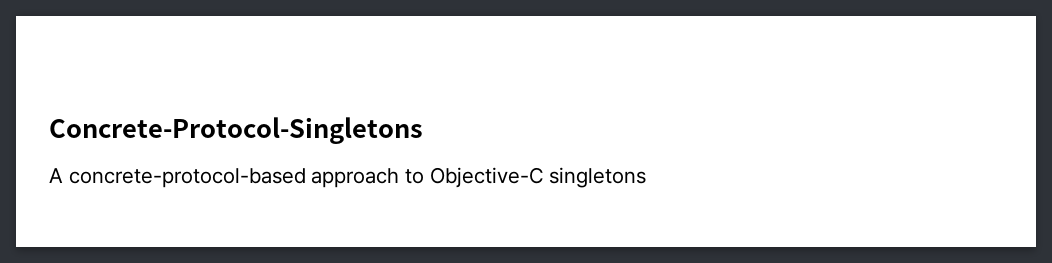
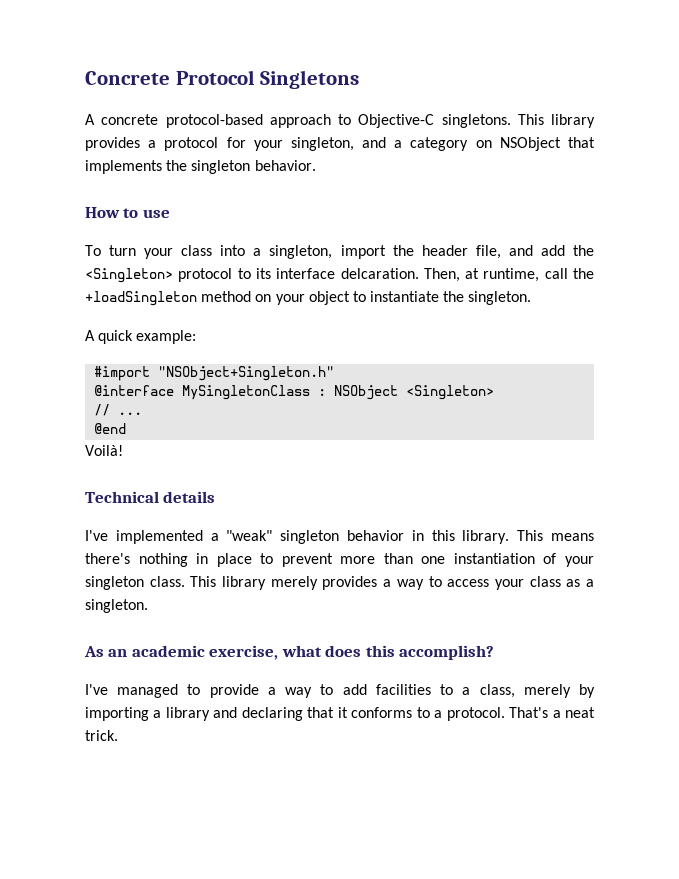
- Concrete-Protocol-Singletons
- A concrete-protocol-based approach to Objective-C singletons
+ Concrete Protocol Singletons
+ A concrete protocol-based approach to Objective-C singletons. This library provides a protocol for your singleton, and a category on NSObject that implements the singleton behavior.
+ How to use
+ To turn your class into a singleton, import the header file, and add the <Singleton> protocol to its interface delcaration. Then, at runtime, call the +loadSingleton method on your object to instantiate the singleton.
+ A quick example:
+ #import "NSObject+Singleton.h"
+ @interface MySingletonClass : NSObject <Singleton>
+ // ...
+ @end
+ Voilà!
+ Technical details
+ I've implemented a "weak" singleton behavior in this library. This means there's nothing in place to prevent more than one instantiation of your singleton class. This library merely provides a way to access your class as a singleton.
+ As an academic exercise, what does this accomplish?
+ I've managed to provide a way to add facilities to a class, merely by importing a library and declaring that it conforms to a protocol. That's a neat trick.

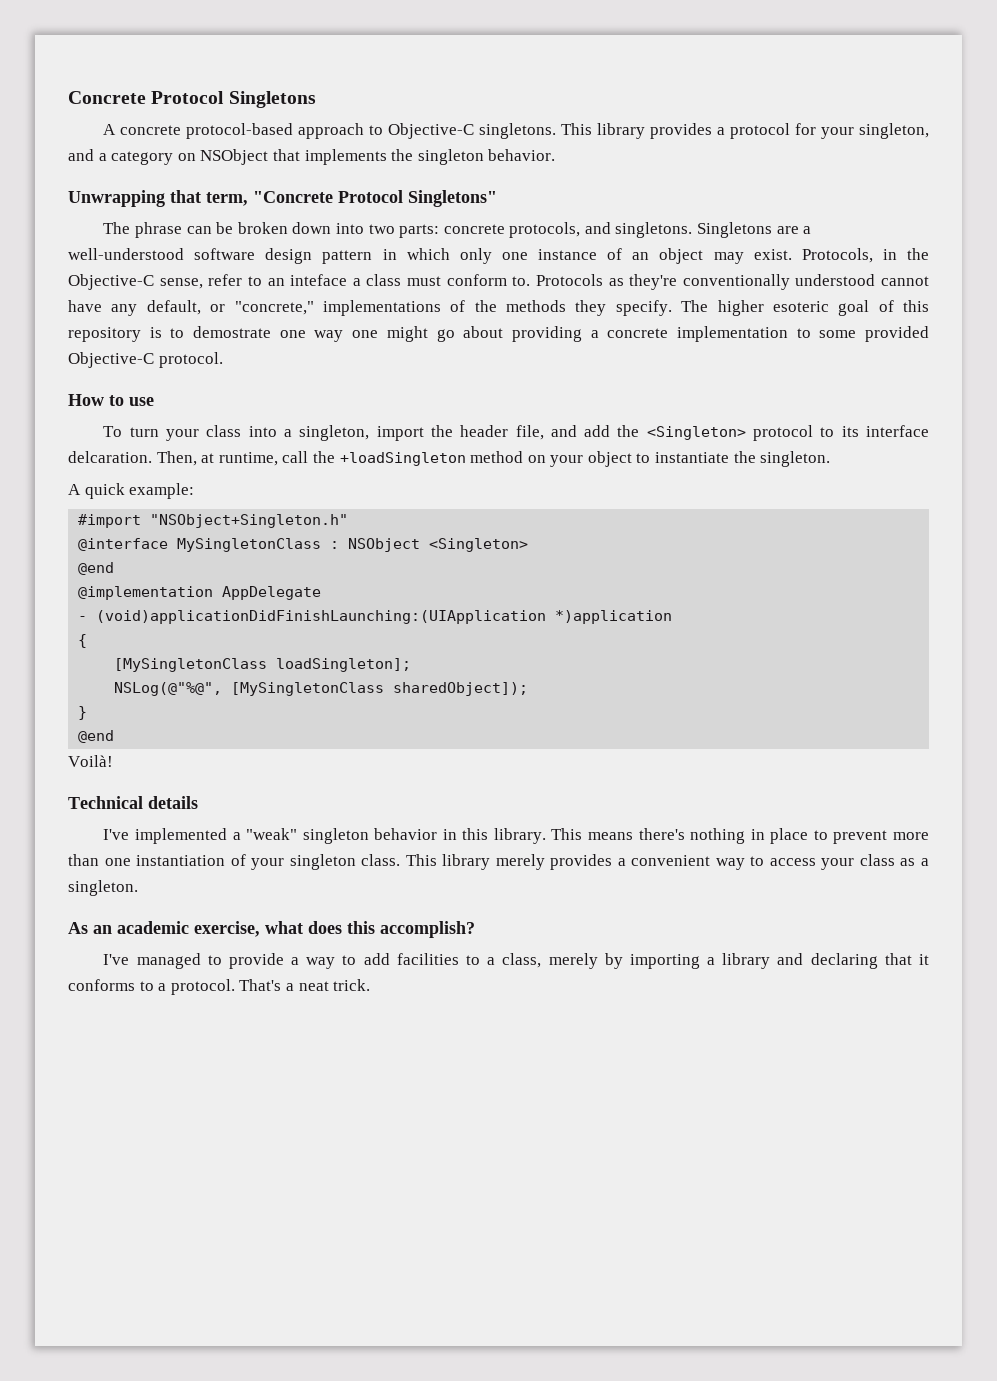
+ Unwrapping that term, "Concrete Protocol Singletons"
+ The phrase can be broken down into two parts: concrete protocols, and singletons. Singletons are a well-understood software design pattern in which only one instance of an object may exist. Protocols, in the Objective-C sense, refer to an inteface a class must conform to. Protocols as they're conventionally understood cannot have any default, or "concrete," implementations of the methods they specify. The higher esoteric goal of this repository is to demostrate one way one might go about providing a concrete implementation to some provided Objective-C protocol.
  @interface MySingletonClass : NSObject <Singleton>
- // ...
+ @end
+ @implementation AppDelegate
+ - (void)applicationDidFinishLaunching:(UIApplication *)application
+ {
+ [MySingletonClass loadSingleton];
+ NSLog(@"%@", [MySingletonClass sharedObject]);
+ }
- This library merely provides a way to access your class as a singleton.
+ This library merely provides a convenient way to access your class as a singleton.

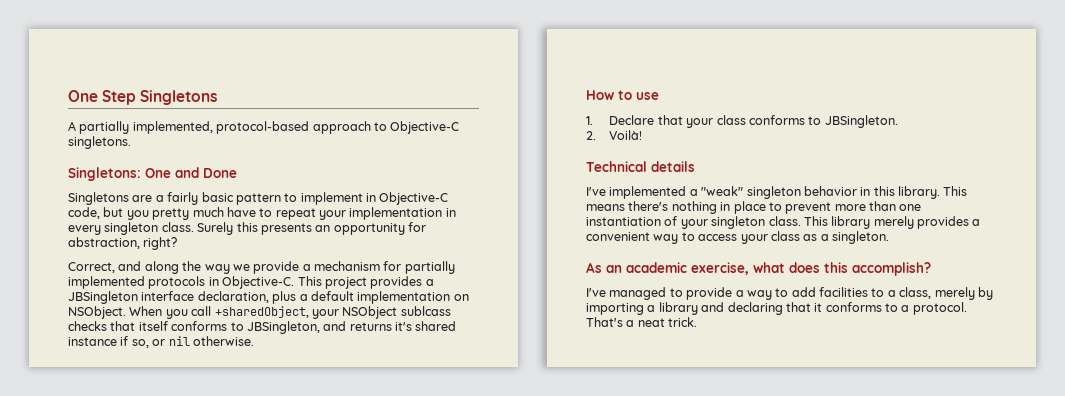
- Concrete Protocol Singletons
+ One Step Singletons
- A concrete protocol-based approach to Objective-C singletons. This library provides a protocol for your singleton, and a category on NSObject that implements the singleton behavior.
- Unwrapping that term, "Concrete Protocol Singletons"
- The phrase can be broken down into two parts: concrete protocols, and singletons. Singletons are a well-understood software design pattern in which only one instance of an object may exist. Protocols, in the Objective-C sense, refer to an inteface a class must conform to. Protocols as they're conventionally understood cannot have any default, or "concrete," implementations of the methods they specify. The higher esoteric goal of this repository is to demostrate one way one might go about providing a concrete implementation to some provided Objective-C protocol.
+ A partially implemented, protocol-based approach to Objective-C singletons.
+ Singletons: One and Done
+ Singletons are a fairly basic pattern to implement in Objective-C code, but you pretty much have to repeat your implementation in every singleton class. Surely this presents an opportunity for abstraction, right?
+ Correct, and along the way we provide a mechanism for partially implemented protocols in Objective-C. This project provides a JBSingleton interface declaration, plus a default implementation on NSObject. When you call +sharedObject, your NSObject sublcass checks that itself conforms to JBSingleton, and returns it's shared instance if so, or nil otherwise.
  How to use
- To turn your class into a singleton, import the header file, and add the <Singleton> protocol to its interface delcaration. Then, at runtime, call the +loadSingleton method on your object to instantiate the singleton.
- A quick example:
- #import "NSObject+Singleton.h"
- @interface MySingletonClass : NSObject <Singleton>
- @end
- @implementation AppDelegate
- - (void)applicationDidFinishLaunching:(UIApplication *)application
- {
- [MySingletonClass loadSingleton];
- NSLog(@"%@", [MySingletonClass sharedObject]);
- }
- @end
- Voilà!
+ 1. Declare that your class conforms to JBSingleton.
+ 2. Voilà!

